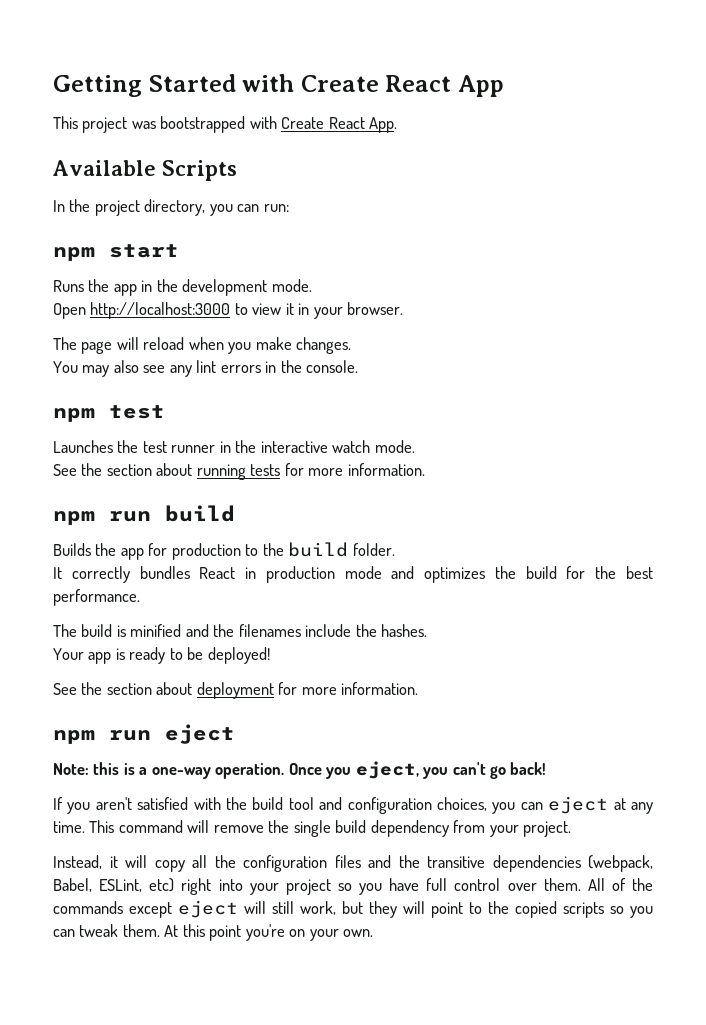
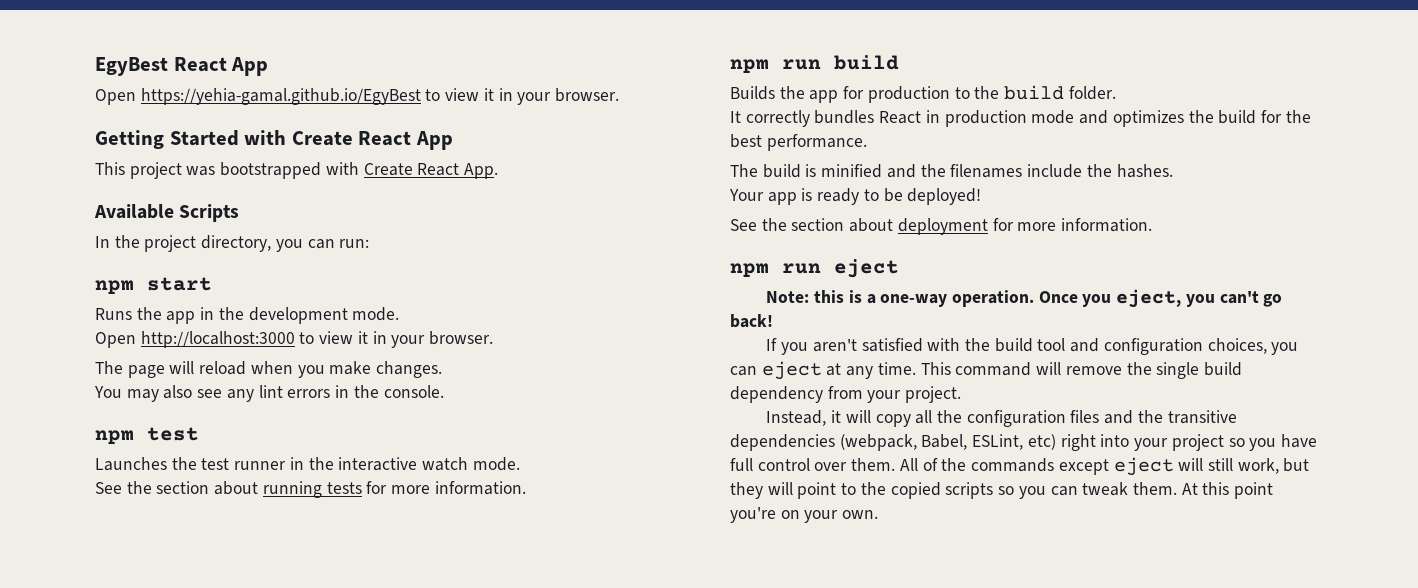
+ EgyBest React App
+ Open https://yehia-gamal.github.io/EgyBest to view it in your browser.

